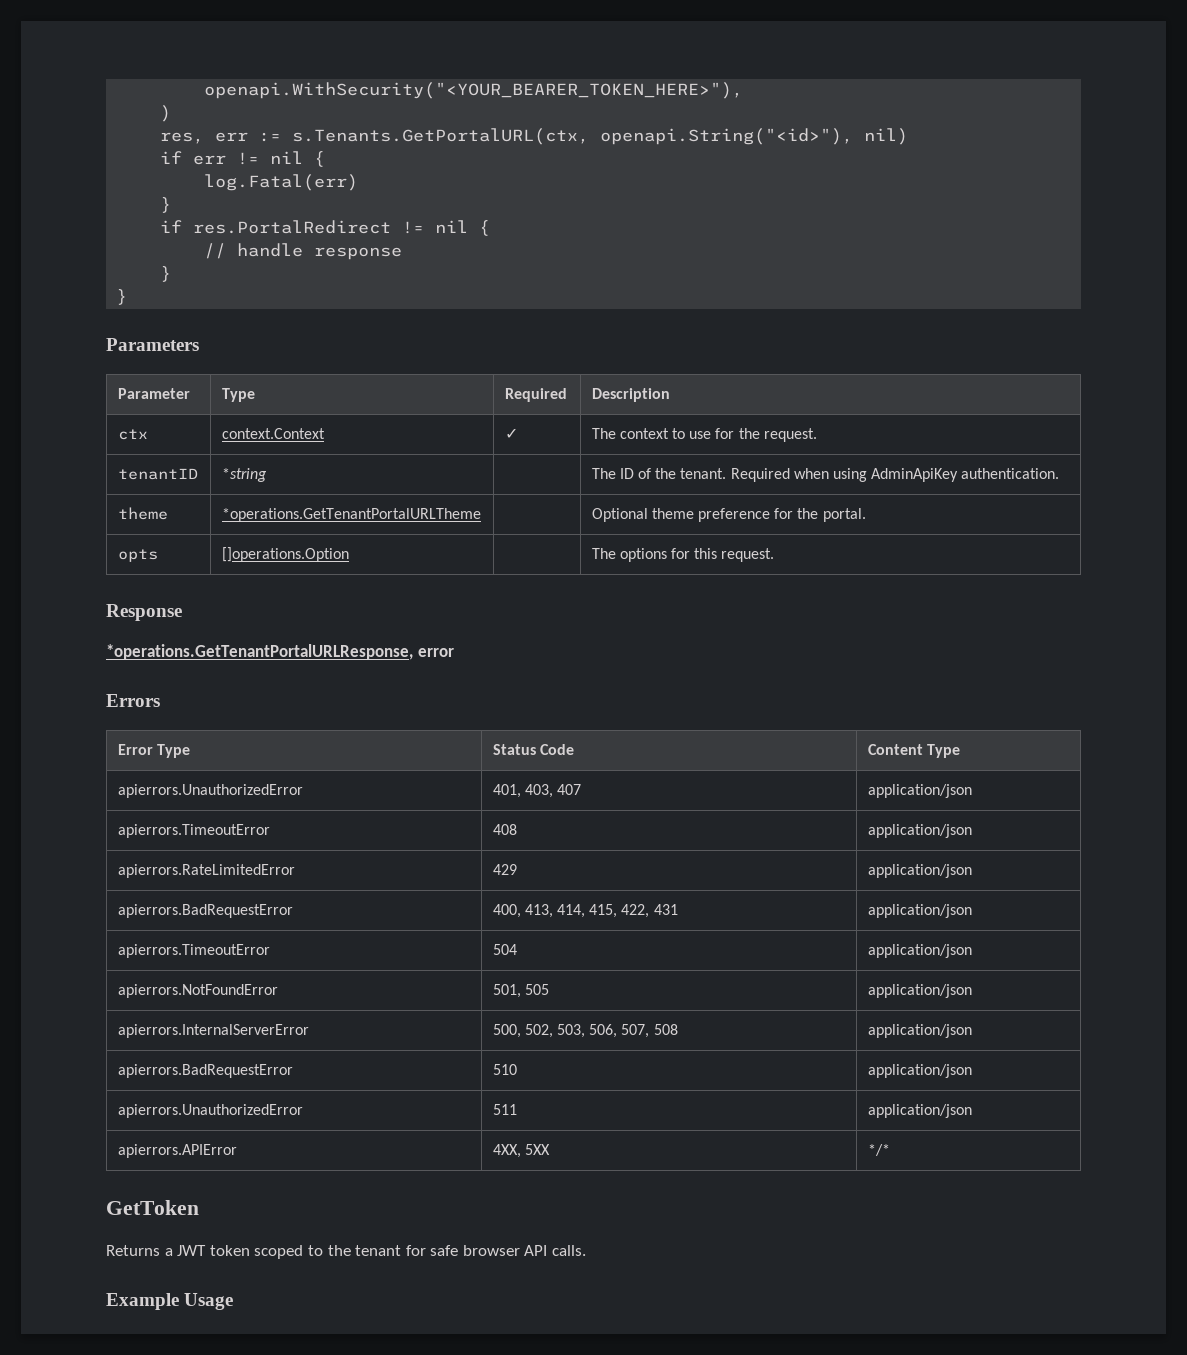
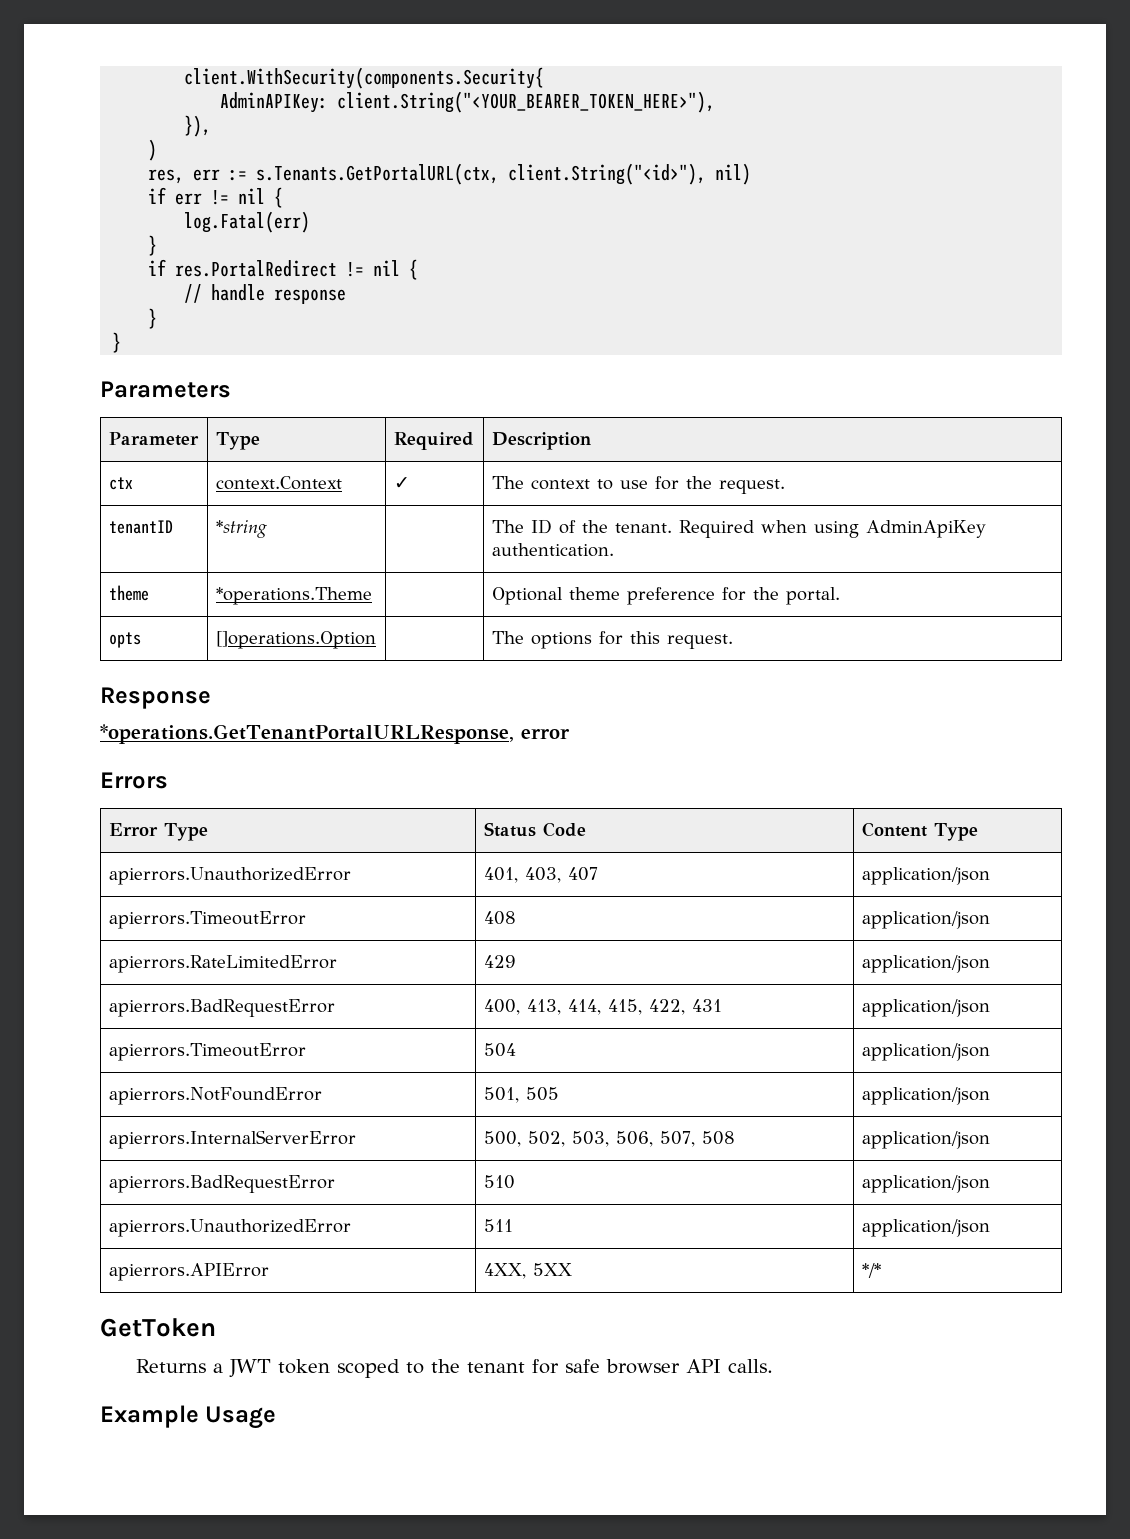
- openapi.WithSecurity("<YOUR_BEARER_TOKEN_HERE>"),
+ client.WithSecurity(components.Security{
+ AdminAPIKey: client.String("<YOUR_BEARER_TOKEN_HERE>"),
+ }),
- res, err := s.Tenants.GetPortalURL(ctx, openapi.String("<id>"), nil)
+ res, err := s.Tenants.GetPortalURL(ctx, client.String("<id>"), nil)
- theme | *operations.GetTenantPortalURLTheme | | Optional theme preference for the portal.
+ theme | *operations.Theme | | Optional theme preference for the portal.

